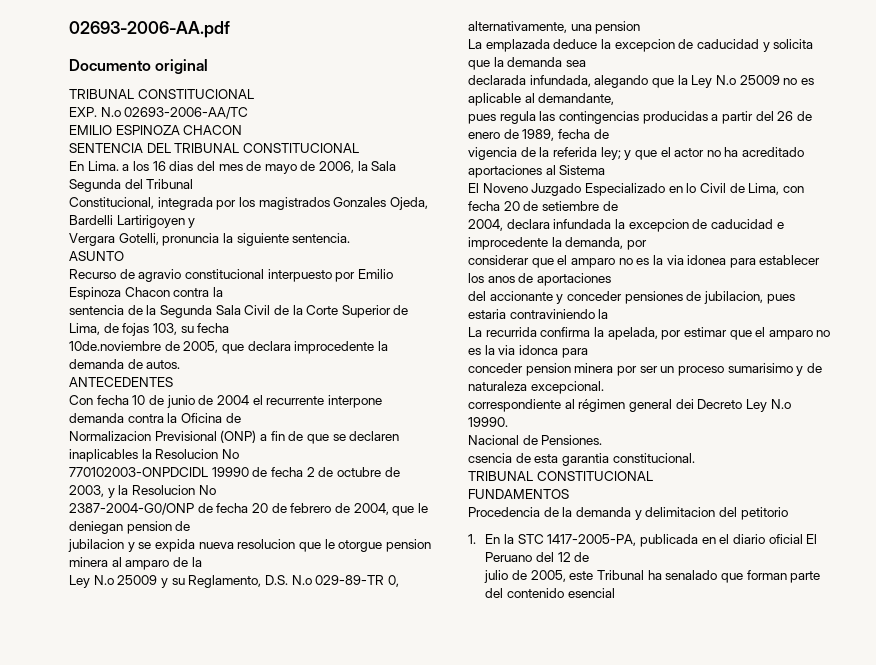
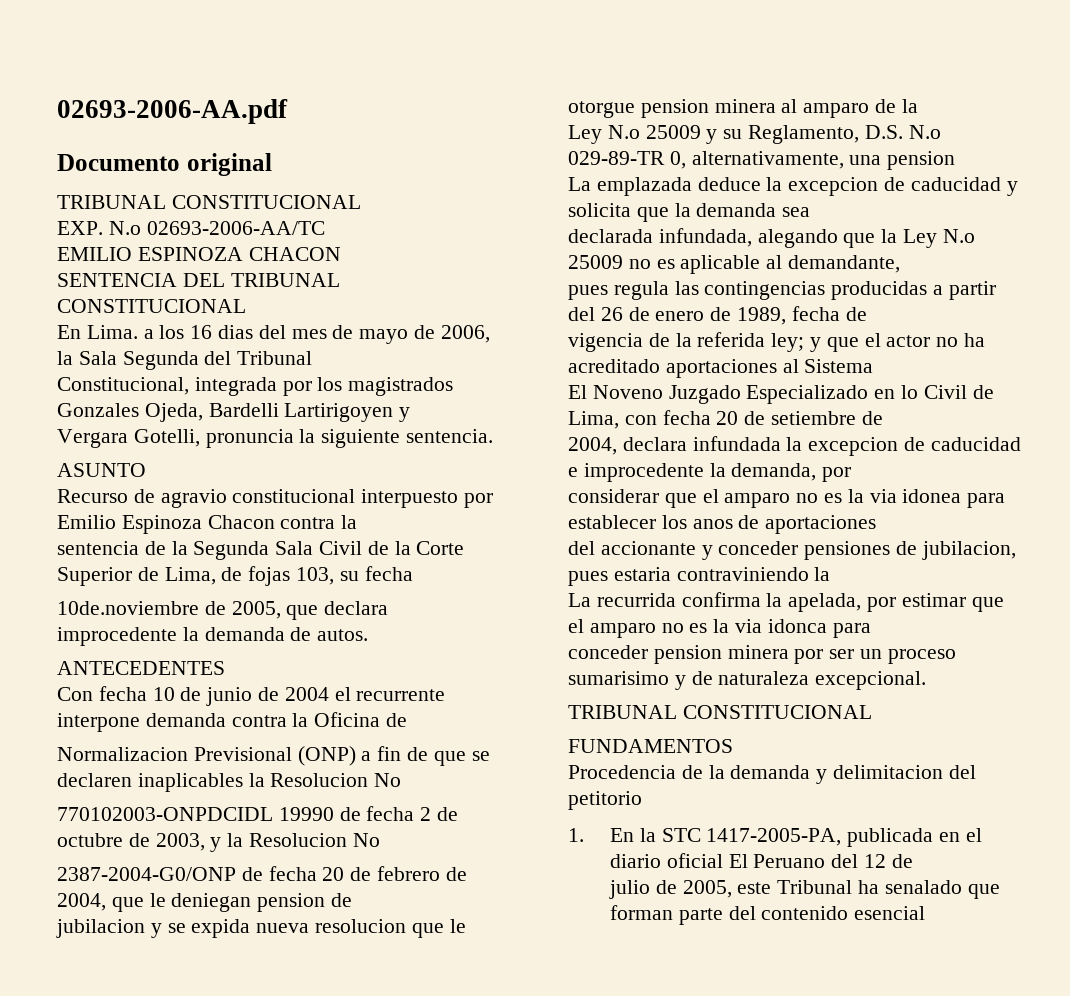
- correspondiente al régimen general dei Decreto Ley N.o 19990.
- Nacional de Pensiones.
- csencia de esta garantia constitucional.

